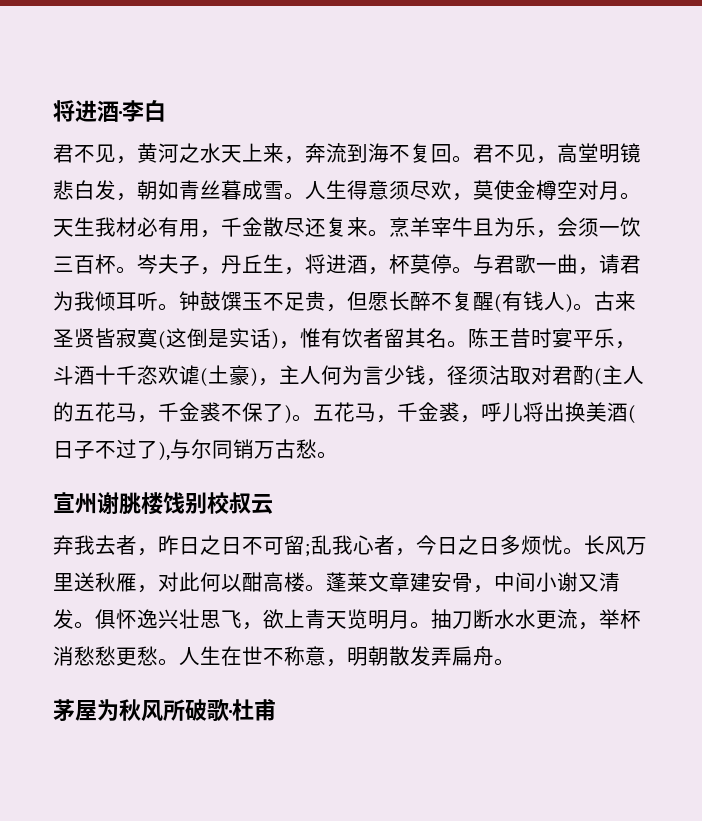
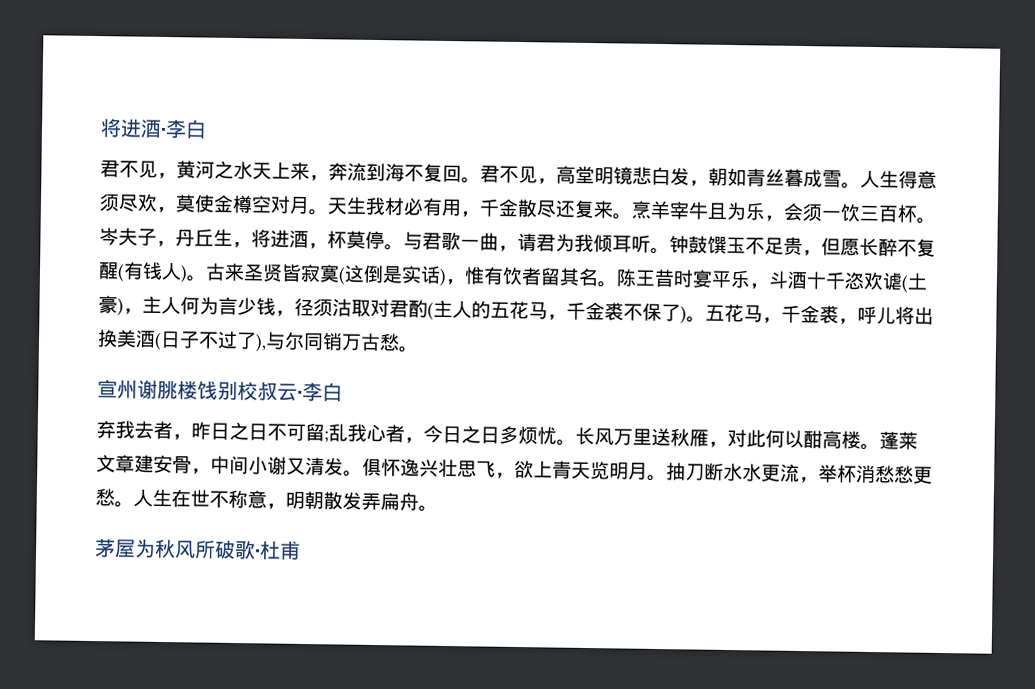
- 宣州谢朓楼饯别校叔云
+ 宣州谢朓楼饯别校叔云·李白

